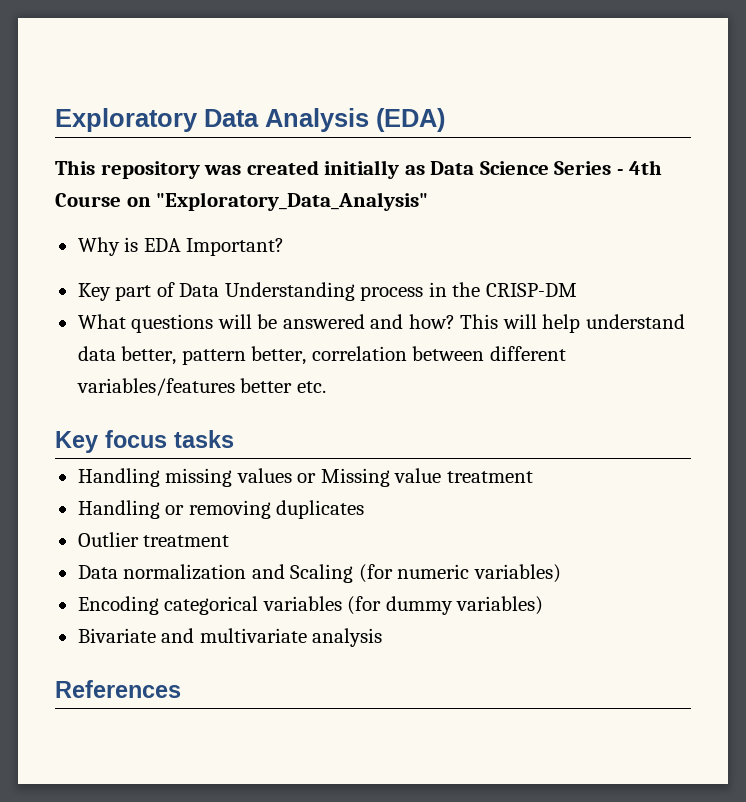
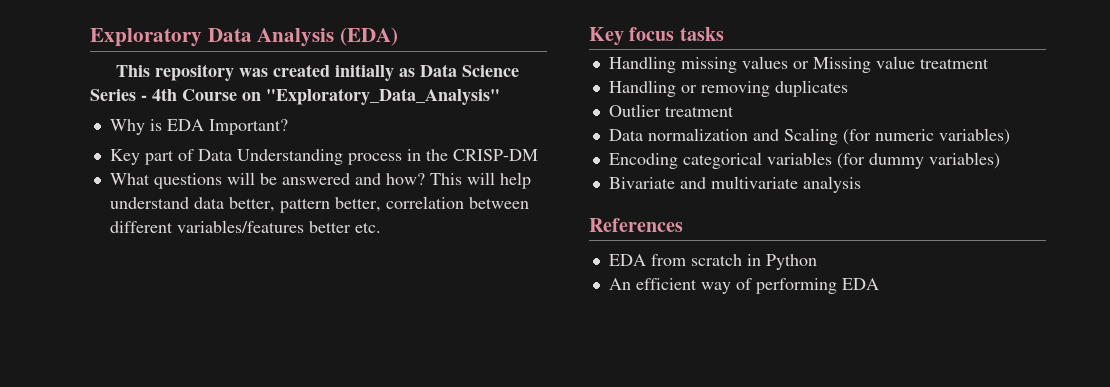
+ EDA from scratch in Python
+ An efficient way of performing EDA

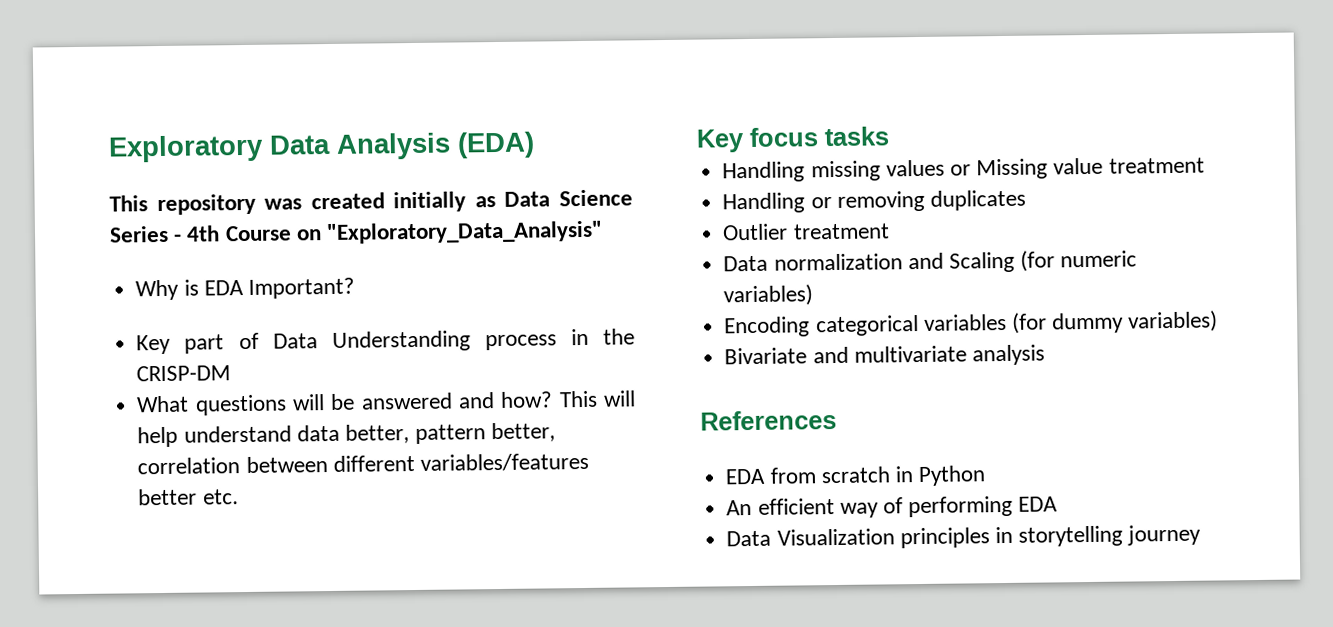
+ Data Visualization principles in storytelling journey

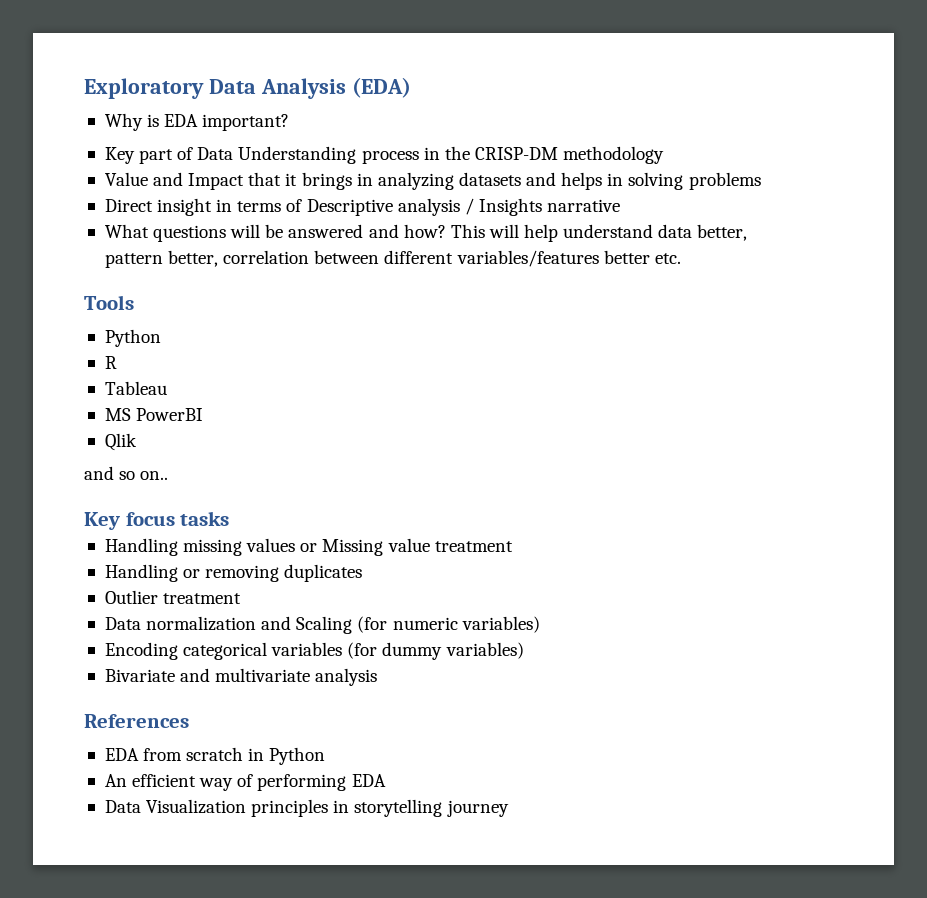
- This repository was created initially as Data Science Series - 4th Course on "Exploratory_Data_Analysis"
- Why is EDA Important?
+ Why is EDA important?
- Key part of Data Understanding process in the CRISP-DM
+ Key part of Data Understanding process in the CRISP-DM methodology
+ Value and Impact that it brings in analyzing datasets and helps in solving problems
+ Direct insight in terms of Descriptive analysis / Insights narrative
+ Tools
+ Python
+ R
+ Tableau
+ MS PowerBI
+ Qlik
+ and so on..

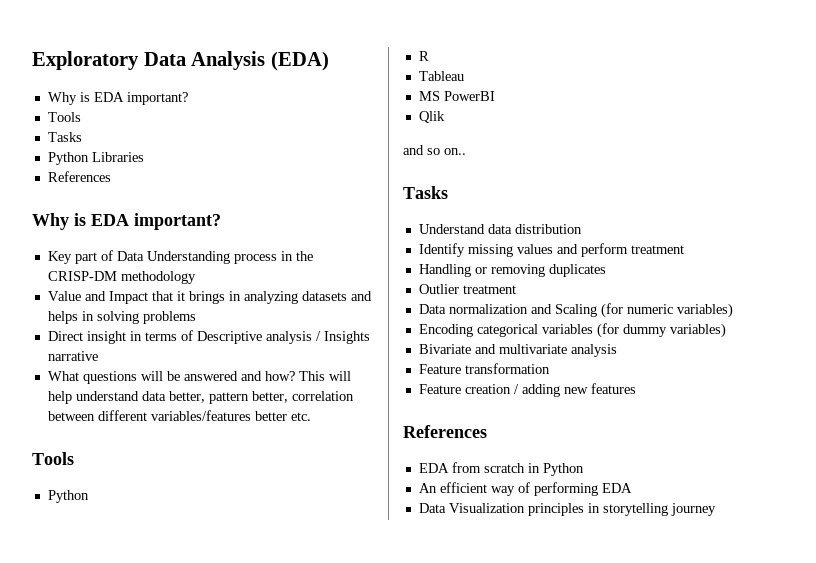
  Exploratory Data Analysis (EDA)
+ Why is EDA important?
+ Tools
+ Tasks
+ Python Libraries
+ References
  and so on..
- Key focus tasks
- Handling missing values or Missing value treatment
+ Tasks
+ Understand data distribution
+ Identify missing values and perform treatment
+ Feature transformation
+ Feature creation / adding new features

